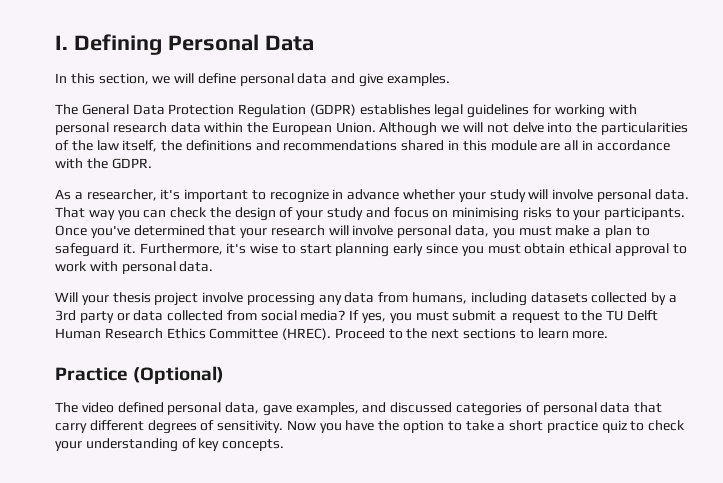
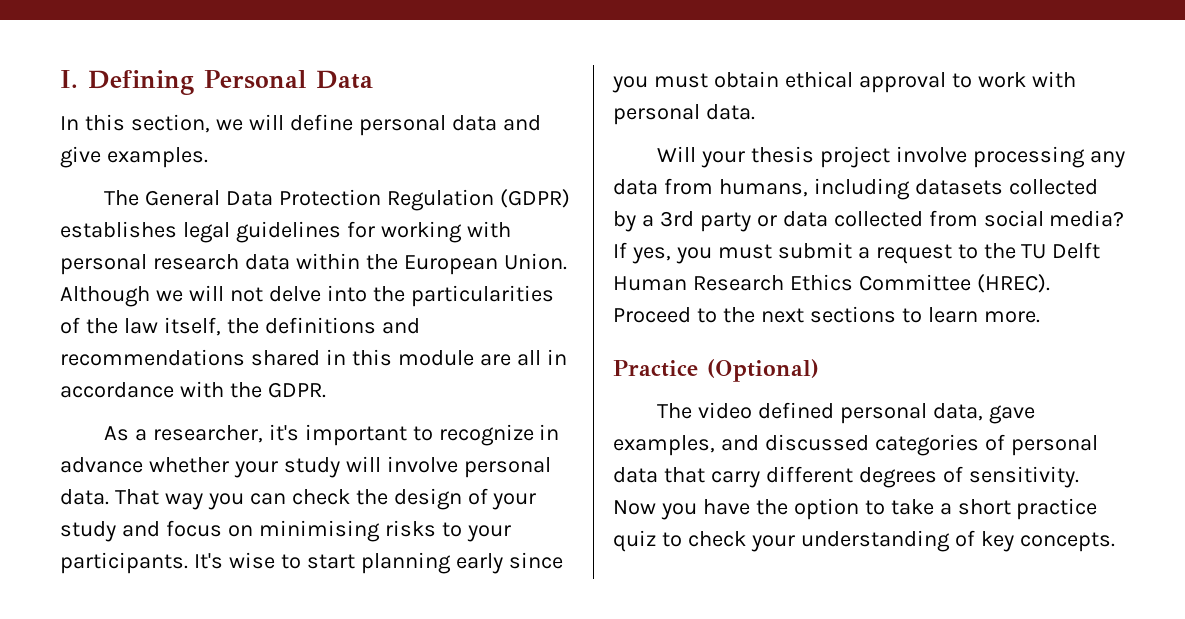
- Once you've determined that your research will involve personal data, you must make a plan to safeguard it. Furthermore, it's wise to start planning early since you must obtain ethical approval to work with personal data.
+ It's wise to start planning early since you must obtain ethical approval to work with personal data.

